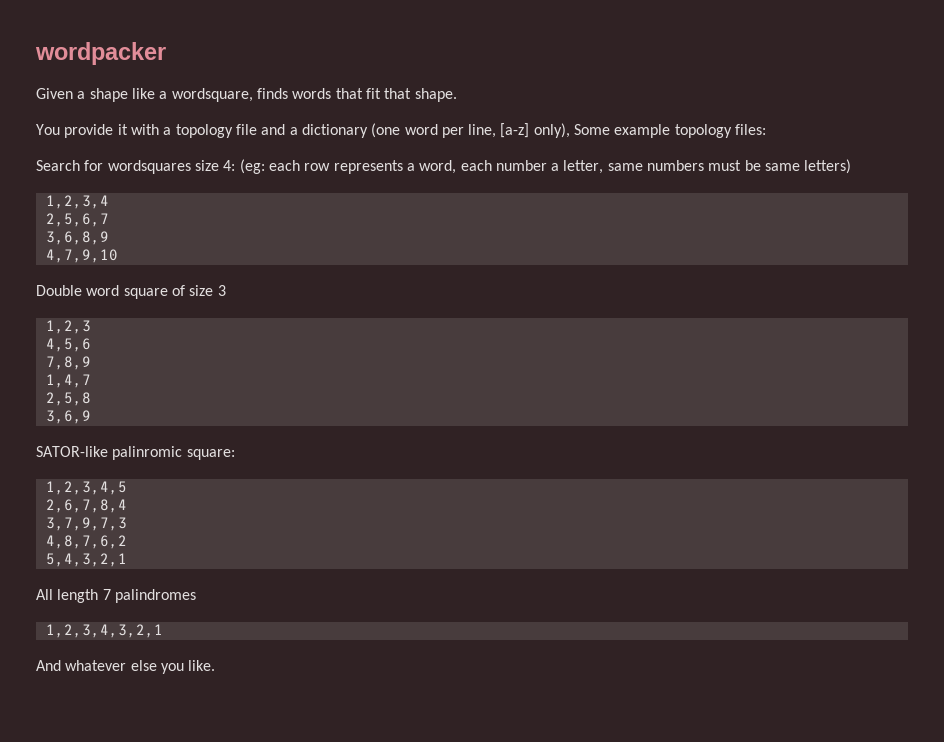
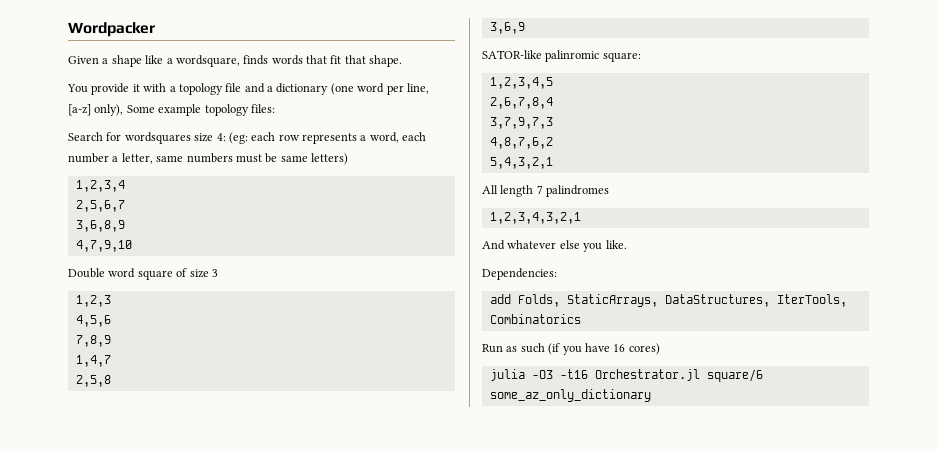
- wordpacker
+ Wordpacker
+ Dependencies:
+ add Folds, StaticArrays, DataStructures, IterTools, Combinatorics
+ Run as such (if you have 16 cores)
+ julia -O3 -t16 Orchestrator.jl square/6 some_az_only_dictionary

